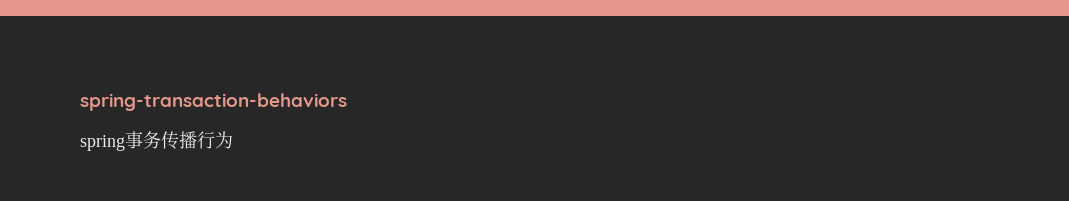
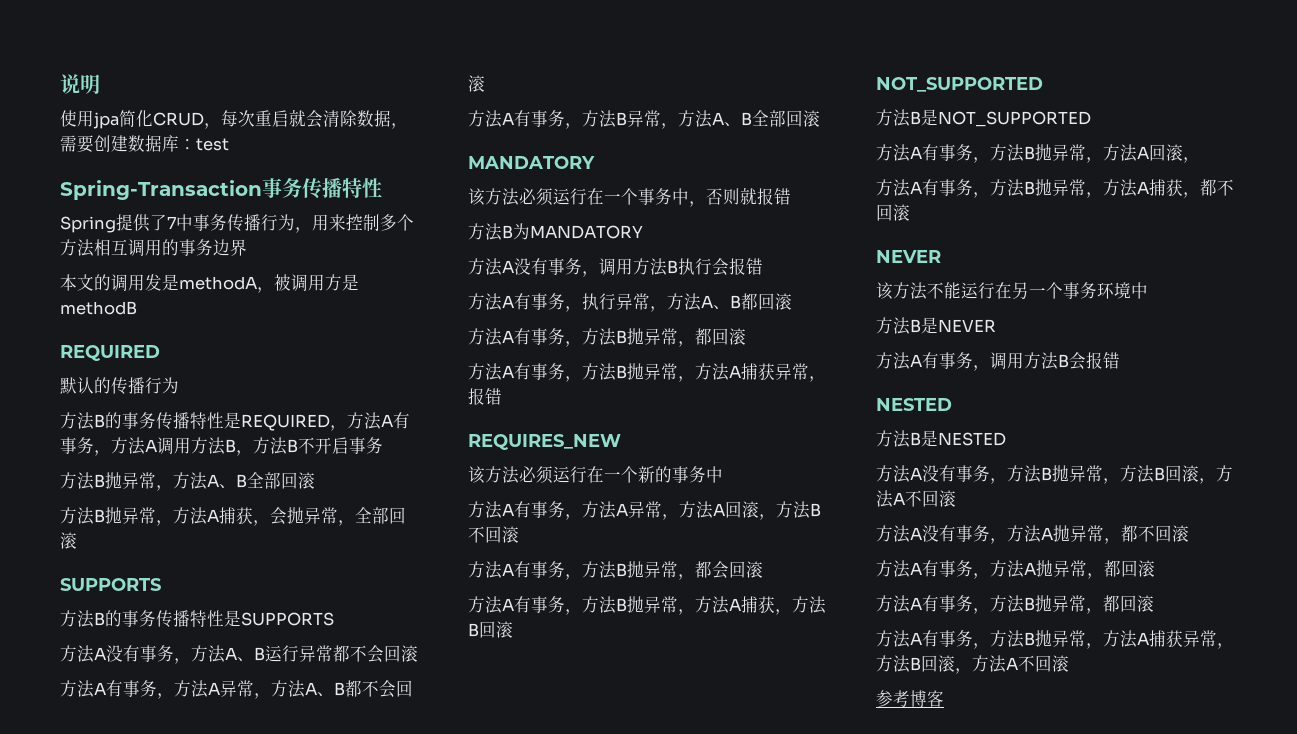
- spring-transaction-behaviors
- spring事务传播行为
+ 说明
+ 使用jpa简化CRUD，每次重启就会清除数据，需要创建数据库：test
+ Spring-Transaction事务传播特性
+ Spring提供了7中事务传播行为，用来控制多个方法相互调用的事务边界
+ 本文的调用发是methodA，被调用方是methodB
+ REQUIRED
+ 默认的传播行为
+ 方法B的事务传播特性是REQUIRED，方法A有事务，方法A调用方法B，方法B不开启事务
+ 方法B抛异常，方法A、B全部回滚
+ 方法B抛异常，方法A捕获，会抛异常，全部回滚
+ SUPPORTS
+ 方法B的事务传播特性是SUPPORTS
+ 方法A没有事务，方法A、B运行异常都不会回滚
+ 方法A有事务，方法A异常，方法A、B都不会回滚
+ 方法A有事务，方法B异常，方法A、B全部回滚
+ MANDATORY
+ 该方法必须运行在一个事务中，否则就报错
+ 方法B为MANDATORY
+ 方法A没有事务，调用方法B执行会报错
+ 方法A有事务，执行异常，方法A、B都回滚
+ 方法A有事务，方法B抛异常，都回滚
+ 方法A有事务，方法B抛异常，方法A捕获异常，报错
+ REQUIRES_NEW
+ 该方法必须运行在一个新的事务中
+ 方法A有事务，方法A异常，方法A回滚，方法B不回滚
+ 方法A有事务，方法B抛异常，都会回滚
+ 方法A有事务，方法B抛异常，方法A捕获，方法B回滚
+ NOT_SUPPORTED
+ 方法B是NOT_SUPPORTED
+ 方法A有事务，方法B抛异常，方法A回滚，
+ 方法A有事务，方法B抛异常，方法A捕获，都不回滚
+ NEVER
+ 该方法不能运行在另一个事务环境中
+ 方法B是NEVER
+ 方法A有事务，调用方法B会报错
+ NESTED
+ 方法B是NESTED
+ 方法A没有事务，方法B抛异常，方法B回滚，方法A不回滚
+ 方法A没有事务，方法A抛异常，都不回滚
+ 方法A有事务，方法A抛异常，都回滚
+ 方法A有事务，方法B抛异常，都回滚
+ 方法A有事务，方法B抛异常，方法A捕获异常，方法B回滚，方法A不回滚
+ 参考博客

